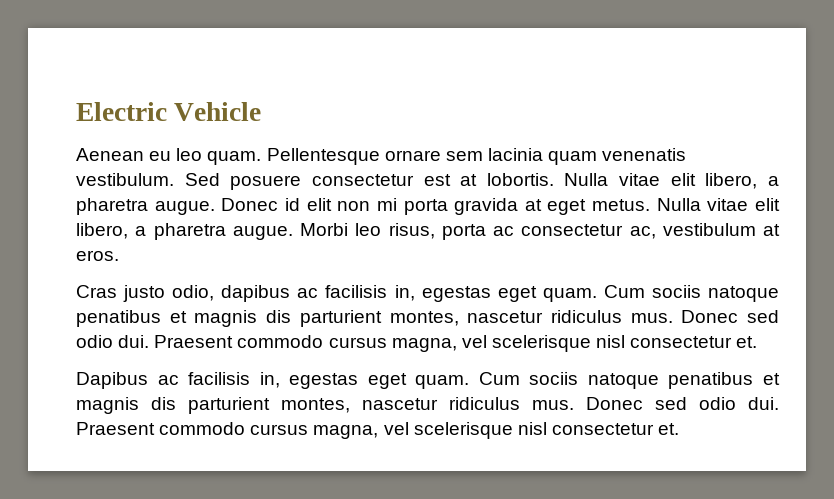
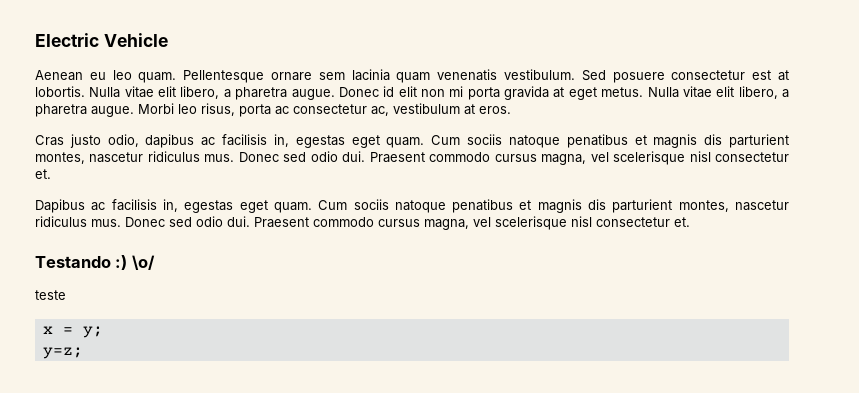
+ Testando :) \o/
+ teste
+ x = y;
+ y=z;

